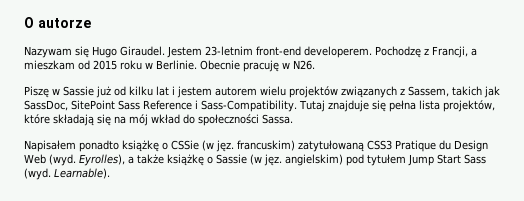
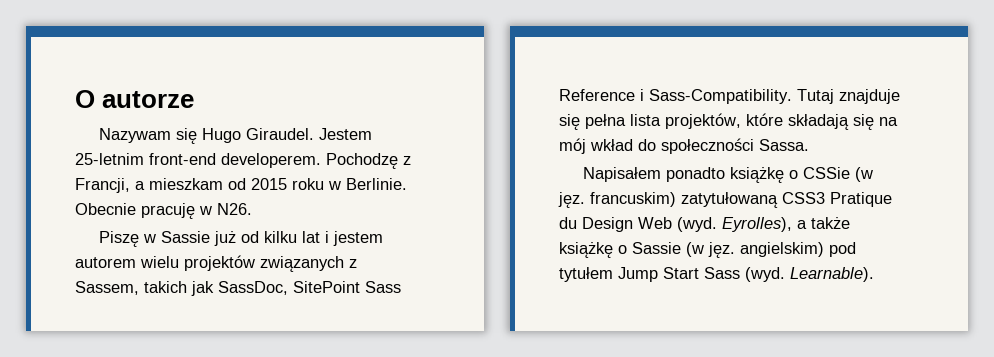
- Jestem 23-letnim front-end developerem.
+ Jestem 25-letnim front-end developerem.

